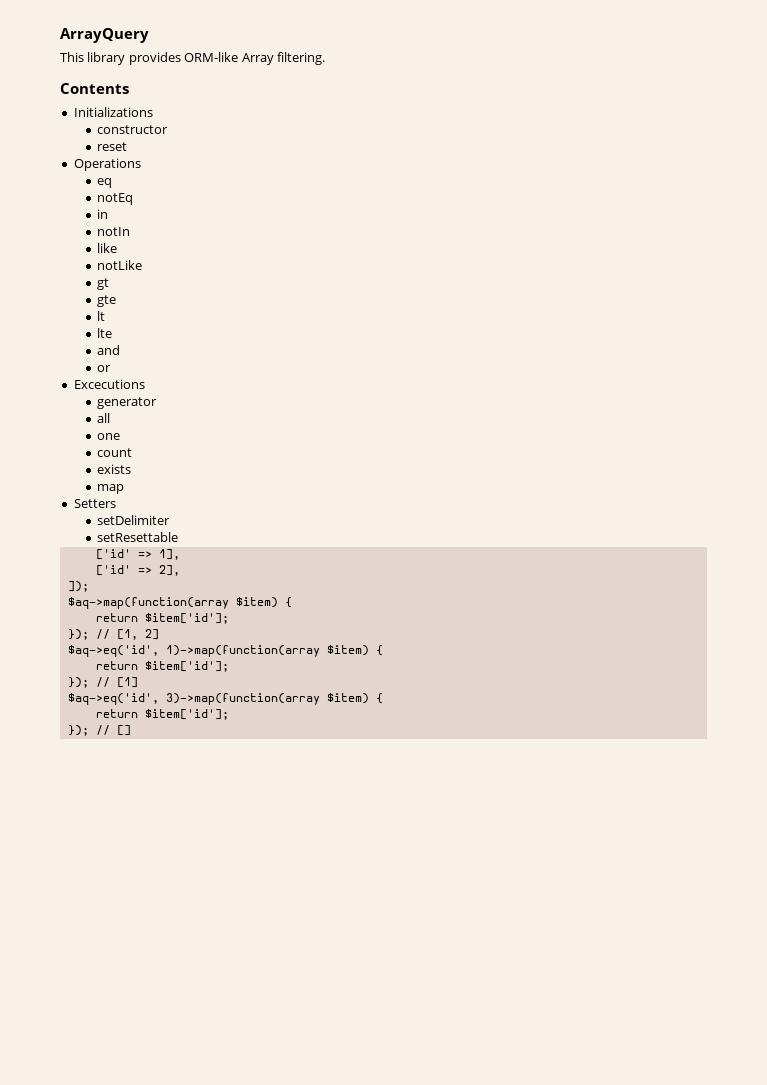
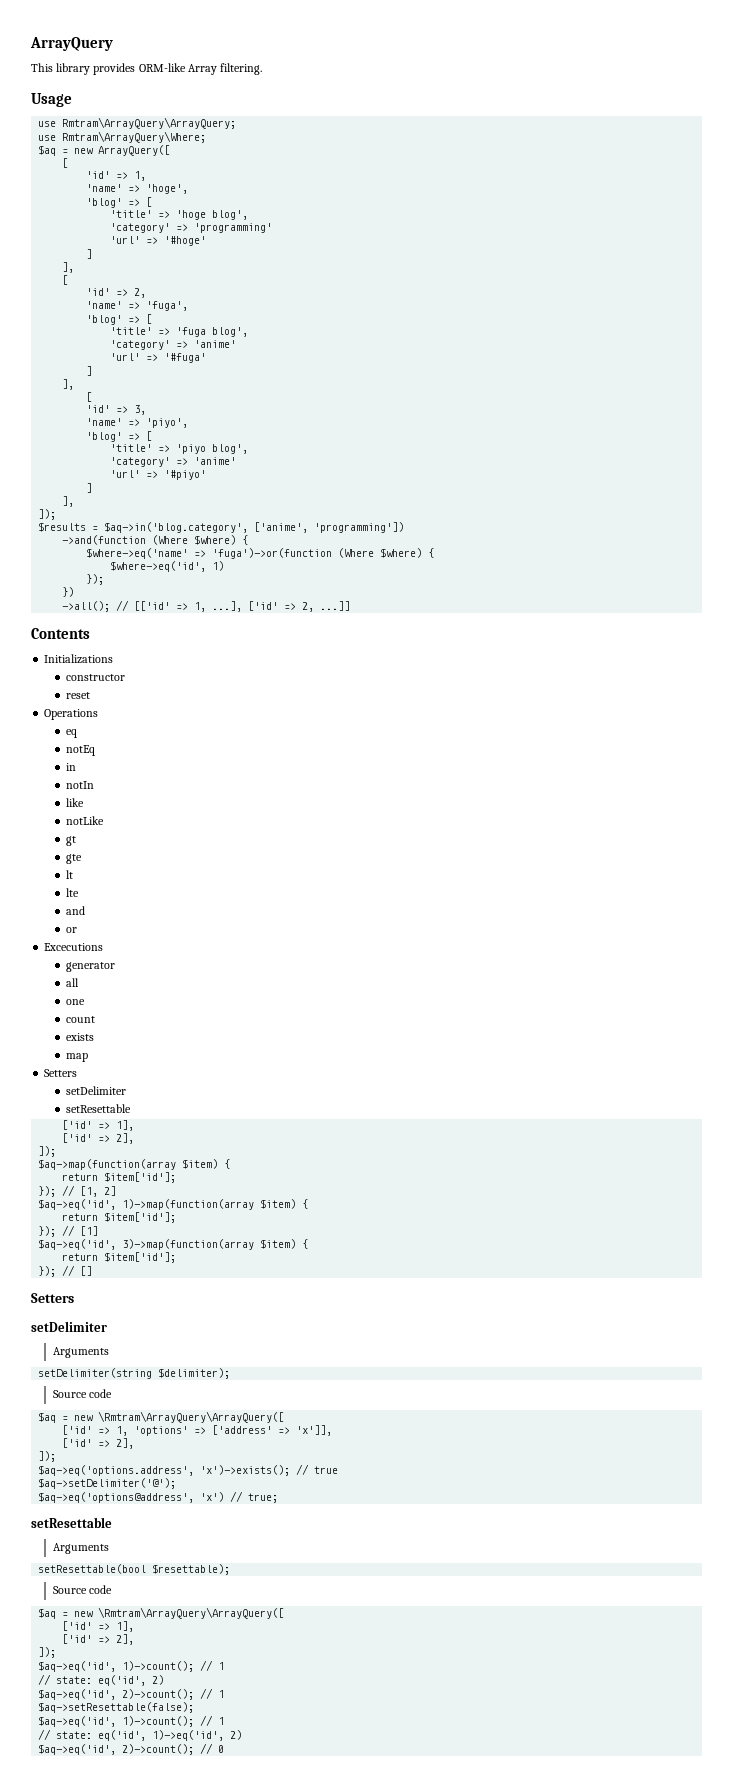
+ Usage
+ use Rmtram\ArrayQuery\ArrayQuery;
+ use Rmtram\ArrayQuery\Where;
+ $aq = new ArrayQuery([
+ [
+ 'id' => 1,
+ 'name' => 'hoge',
+ 'blog' => [
+ 'title' => 'hoge blog',
+ 'category' => 'programming'
+ 'url' => '#hoge'
+ ]
+ ],
+ [
+ 'id' => 2,
+ 'name' => 'fuga',
+ 'blog' => [
+ 'title' => 'fuga blog',
+ 'category' => 'anime'
+ 'url' => '#fuga'
+ ]
+ ],
+ [
+ 'id' => 3,
+ 'name' => 'piyo',
+ 'blog' => [
+ 'title' => 'piyo blog',
+ 'category' => 'anime'
+ 'url' => '#piyo'
+ ]
+ ],
+ ]);
+ $results = $aq->in('blog.category', ['anime', 'programming'])
+ ->and(function (Where $where) {
+ $where->eq('name' => 'fuga')->or(function (Where $where) {
+ $where->eq('id', 1)
+ });
+ })
+ ->all(); // [['id' => 1, ...], ['id' => 2, ...]]
  }); // []
+ Setters
+ setDelimiter
+ Arguments
+ setDelimiter(string $delimiter);
+ Source code
+ $aq = new \Rmtram\ArrayQuery\ArrayQuery([
+ ['id' => 1, 'options' => ['address' => 'x']],
+ ['id' => 2],
+ ]);
+ $aq->eq('options.address', 'x')->exists(); // true
+ $aq->setDelimiter('@');
+ $aq->eq('options@address', 'x') // true;
+ setResettable
+ Arguments
+ setResettable(bool $resettable);
+ Source code
+ $aq = new \Rmtram\ArrayQuery\ArrayQuery([
+ ['id' => 1],
+ ['id' => 2],
+ ]);
+ $aq->eq('id', 1)->count(); // 1
+ // state: eq('id', 2)
+ $aq->eq('id', 2)->count(); // 1
+ $aq->setResettable(false);
+ $aq->eq('id', 1)->count(); // 1
+ // state: eq('id', 1)->eq('id', 2)
+ $aq->eq('id', 2)->count(); // 0

